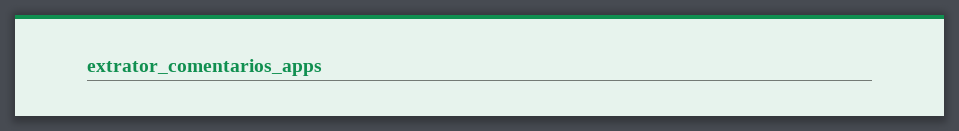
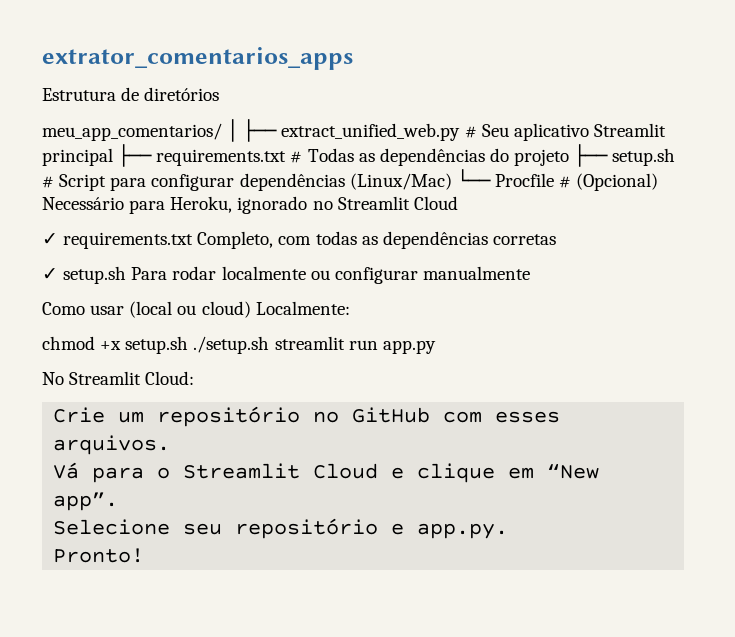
+ Estrutura de diretórios
+ meu_app_comentarios/ │ ├── extract_unified_web.py # Seu aplicativo Streamlit principal ├── requirements.txt # Todas as dependências do projeto ├── setup.sh # Script para configurar dependências (Linux/Mac) └── Procfile # (Opcional) Necessário para Heroku, ignorado no Streamlit Cloud
+ ✓ requirements.txt Completo, com todas as dependências corretas
+ ✓ setup.sh Para rodar localmente ou configurar manualmente
+ Como usar (local ou cloud) Localmente:
+ chmod +x setup.sh ./setup.sh streamlit run app.py
+ No Streamlit Cloud:
+ Crie um repositório no GitHub com esses arquivos.
+ Vá para o Streamlit Cloud e clique em “New app”.
+ Selecione seu repositório e app.py.
+ Pronto!

